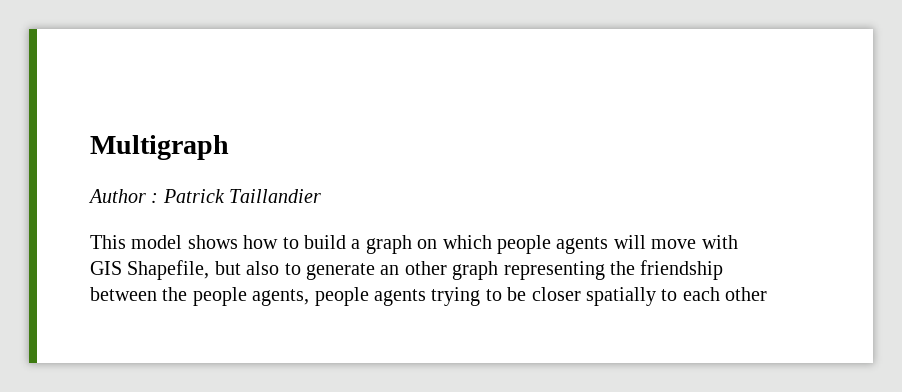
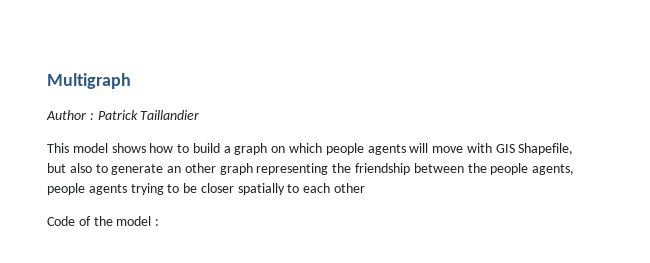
+ Code of the model :

